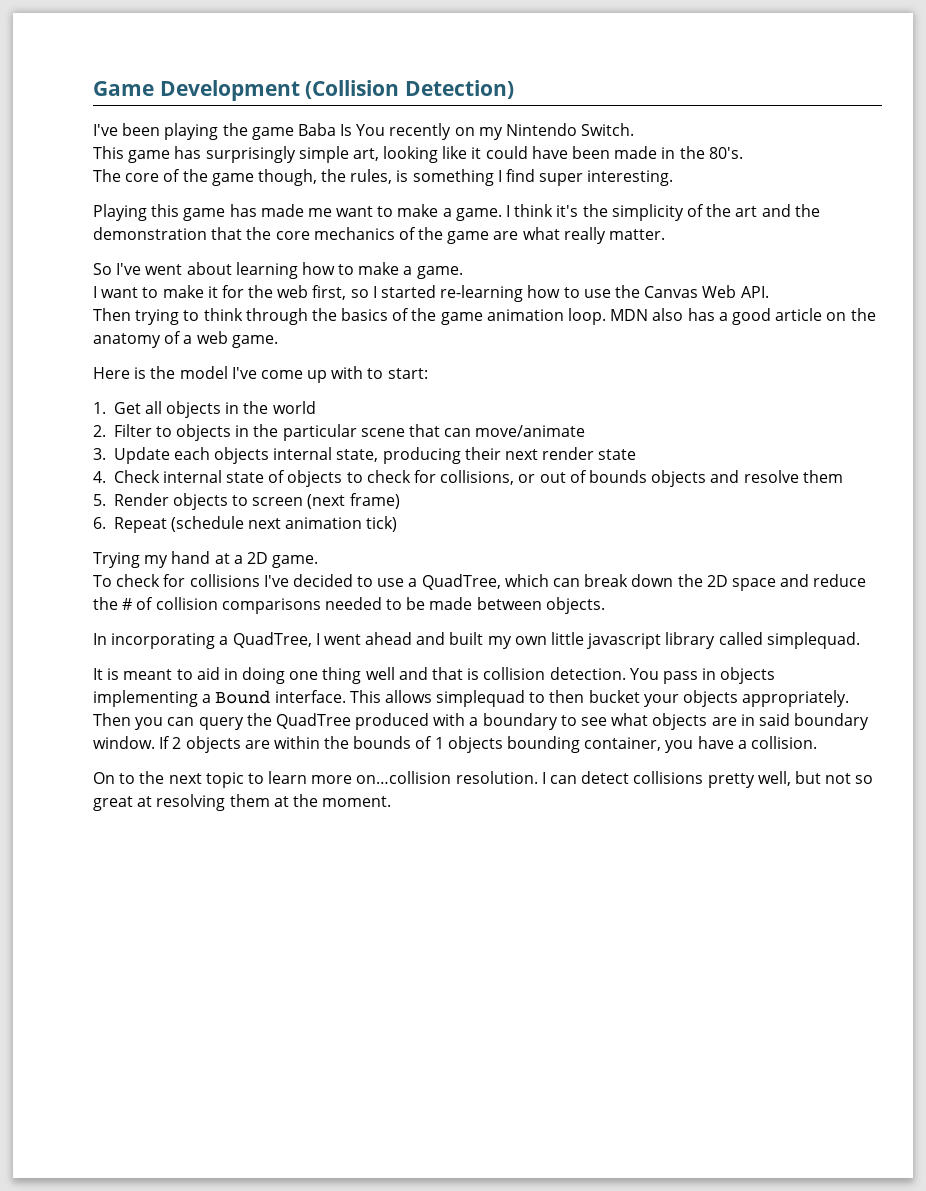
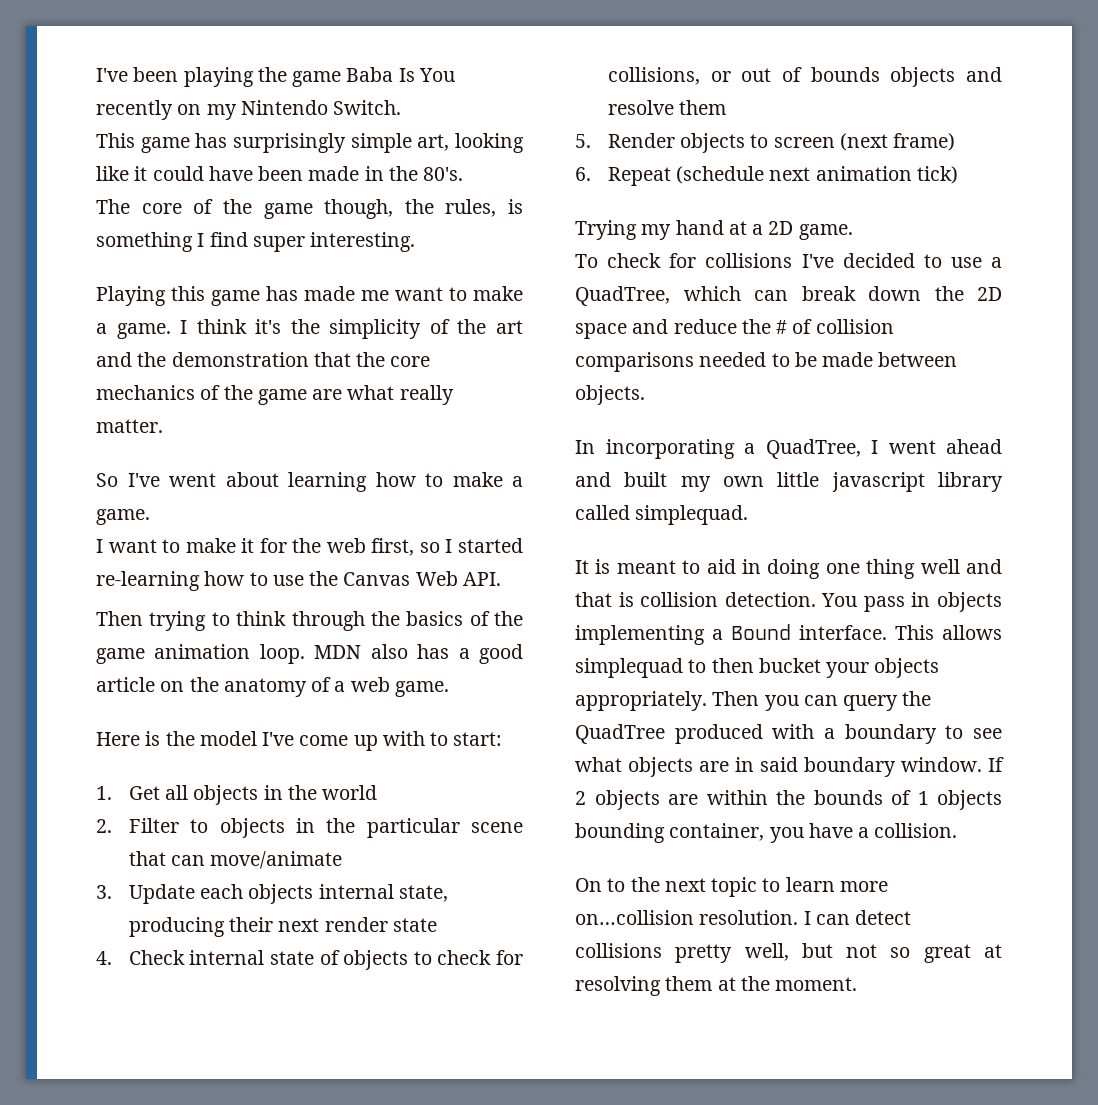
- Game Development (Collision Detection)

